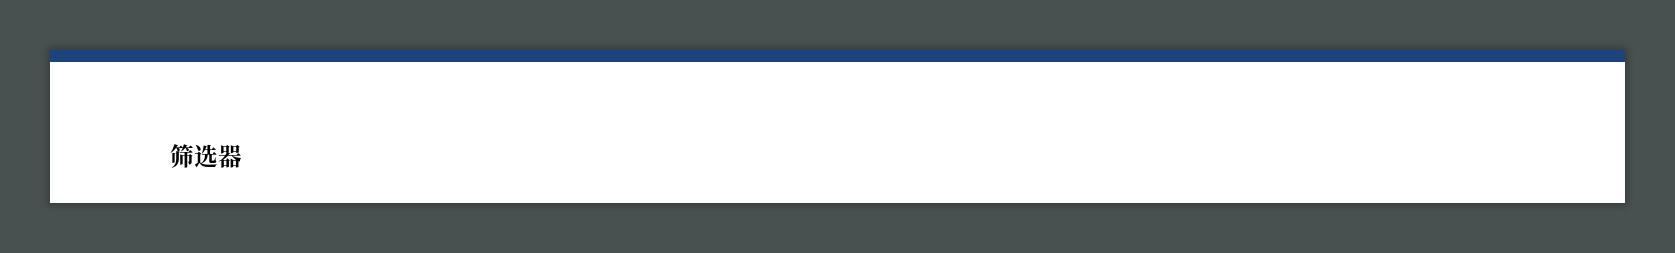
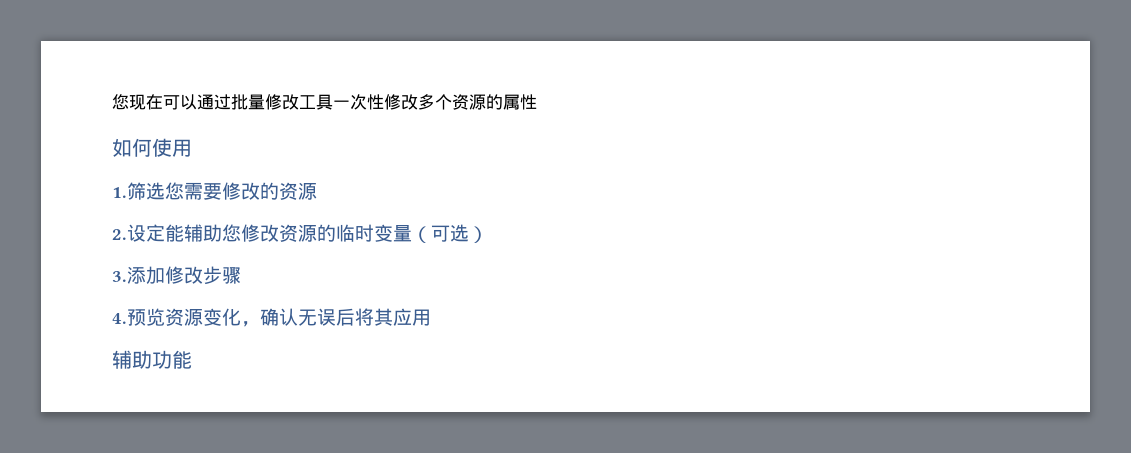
- 筛选器
+ 您现在可以通过批量修改工具一次性修改多个资源的属性
+ 如何使用
+ 1.筛选您需要修改的资源
+ 2.设定能辅助您修改资源的临时变量（可选）
+ 3.添加修改步骤
+ 4.预览资源变化，确认无误后将其应用
+ 辅助功能

